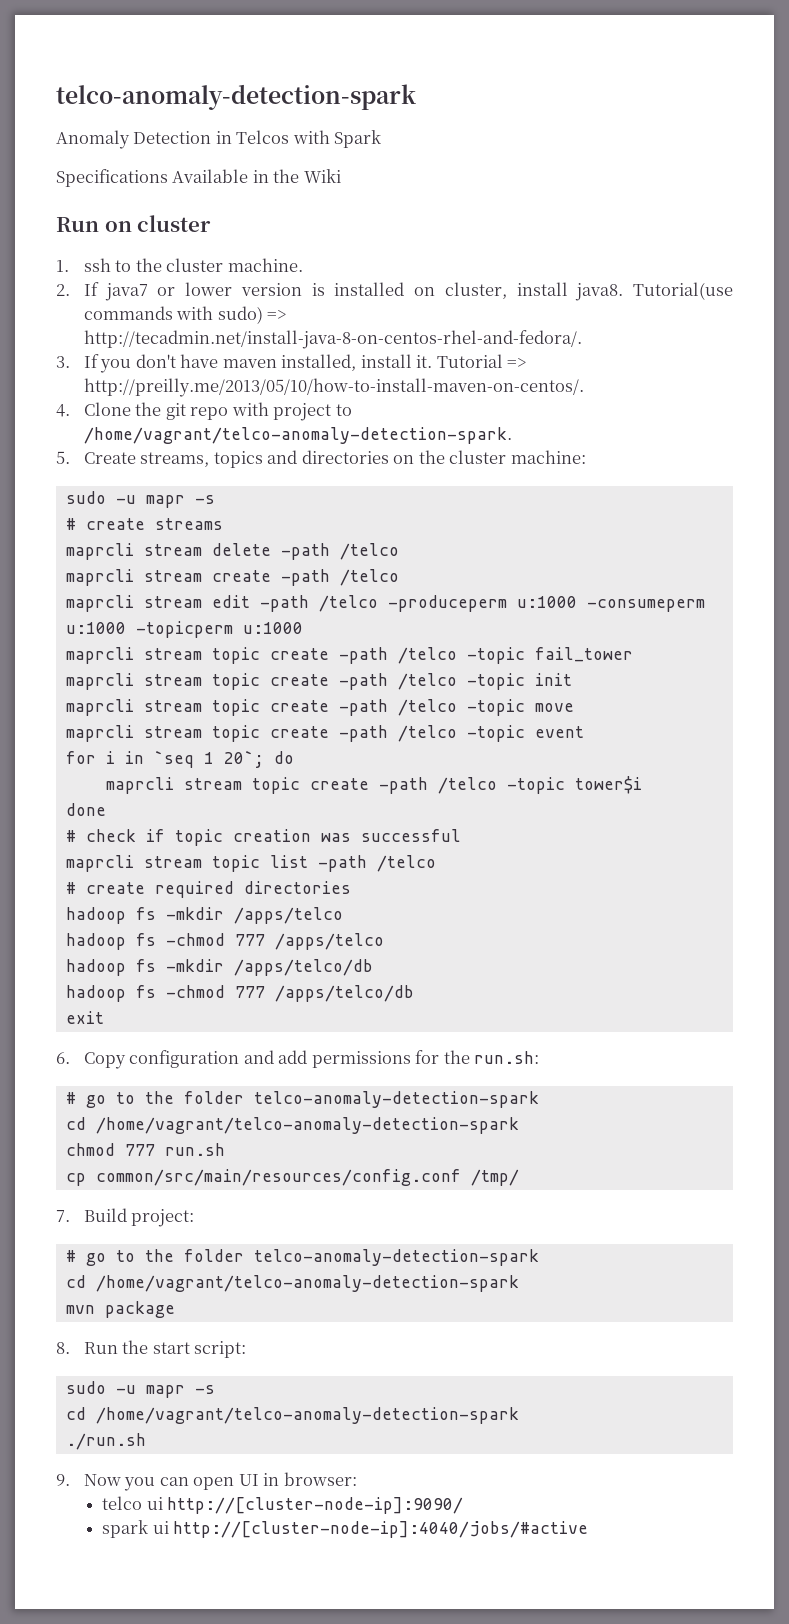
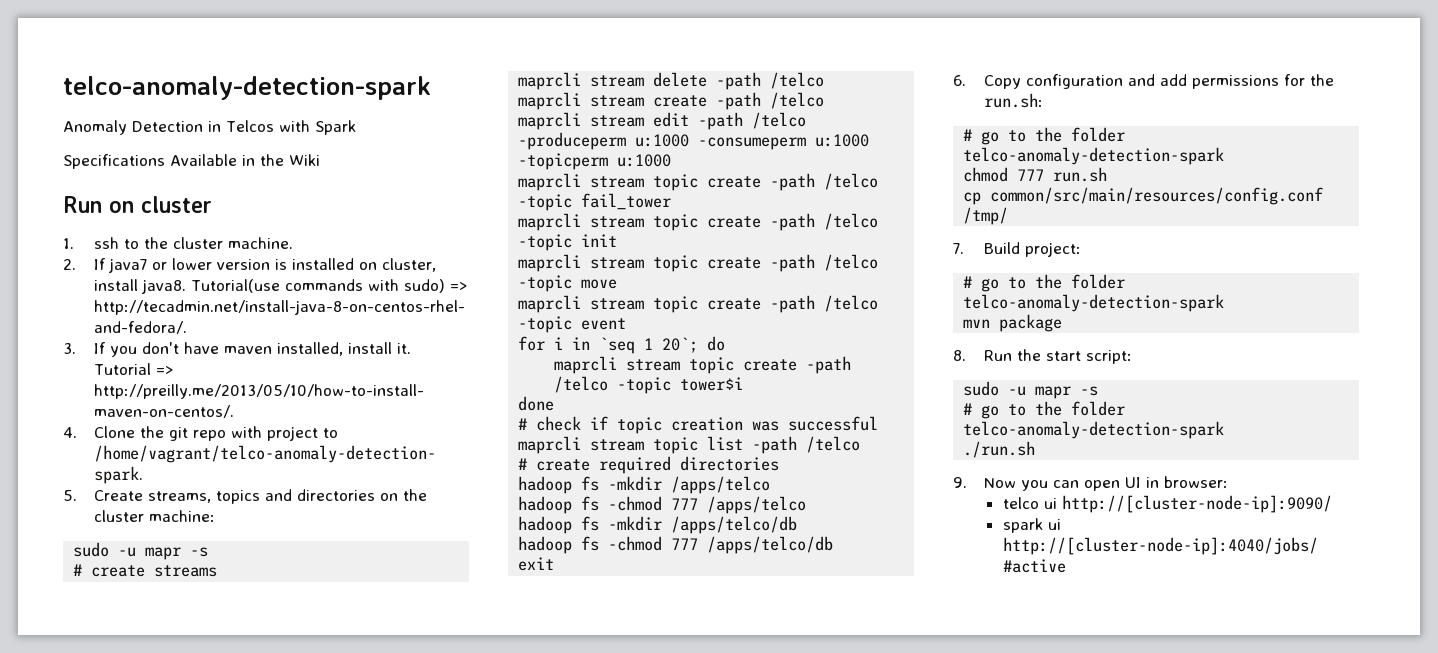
  6. Copy configuration and add permissions for the run.sh:
  # go to the folder telco-anomaly-detection-spark
- cd /home/vagrant/telco-anomaly-detection-spark
  7. Build project:
  # go to the folder telco-anomaly-detection-spark
- cd /home/vagrant/telco-anomaly-detection-spark
  8. Run the start script:
  sudo -u mapr -s
- cd /home/vagrant/telco-anomaly-detection-spark
+ # go to the folder telco-anomaly-detection-spark

